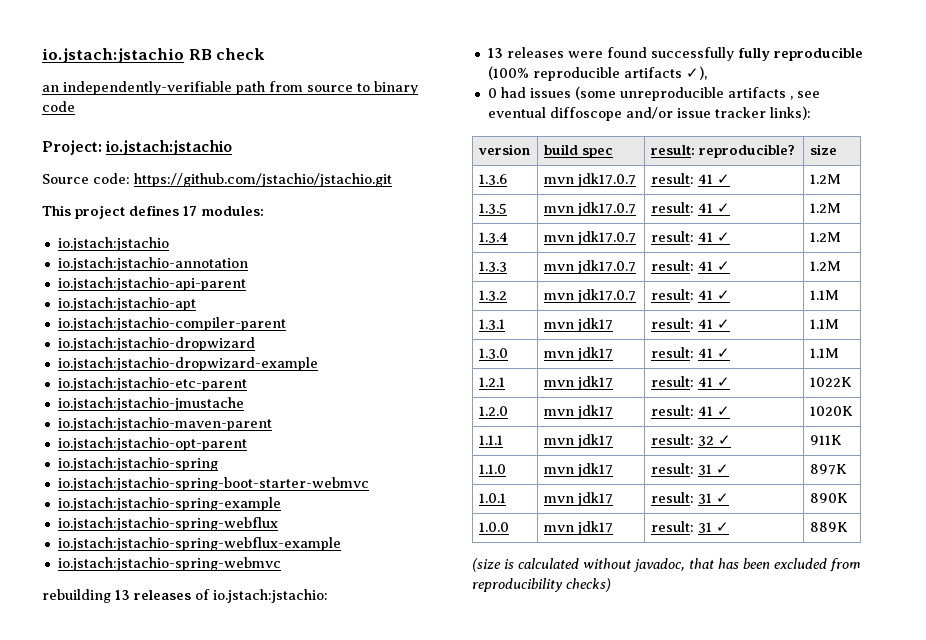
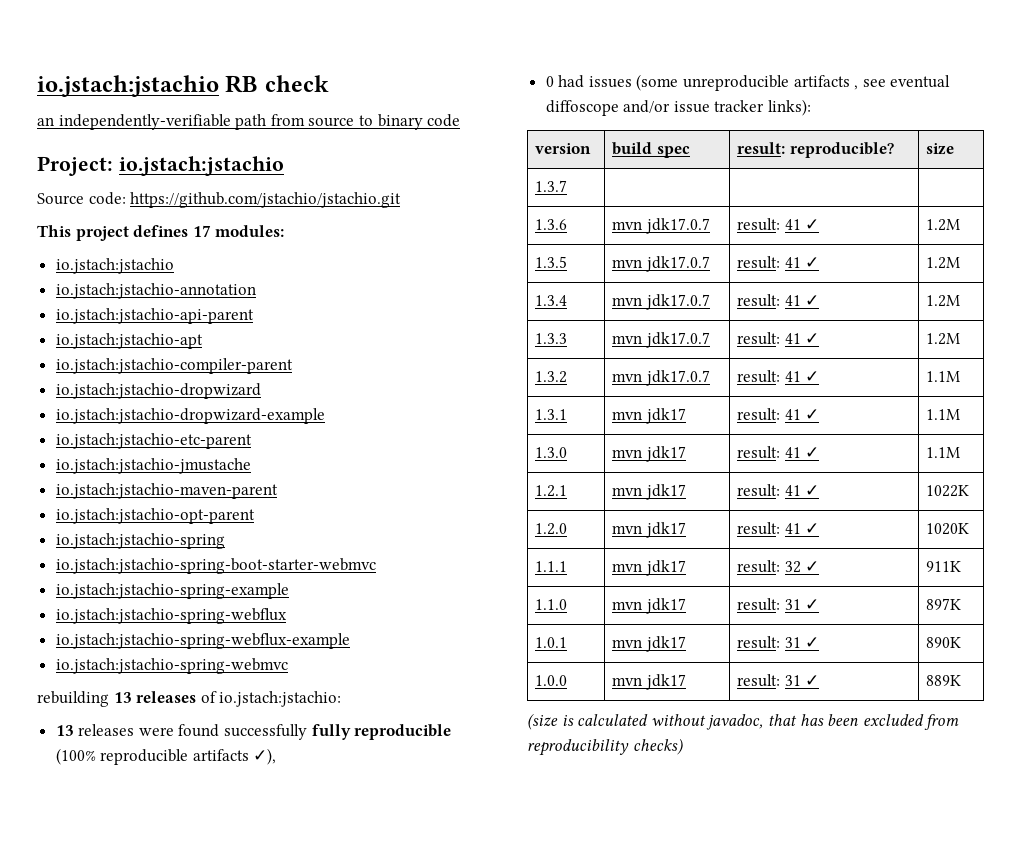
+ 1.3.7 | | |

